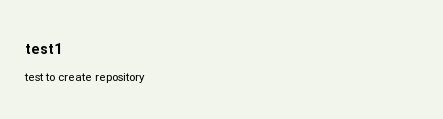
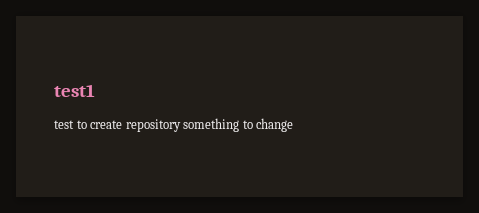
- test to create repository
+ test to create repository something to change

